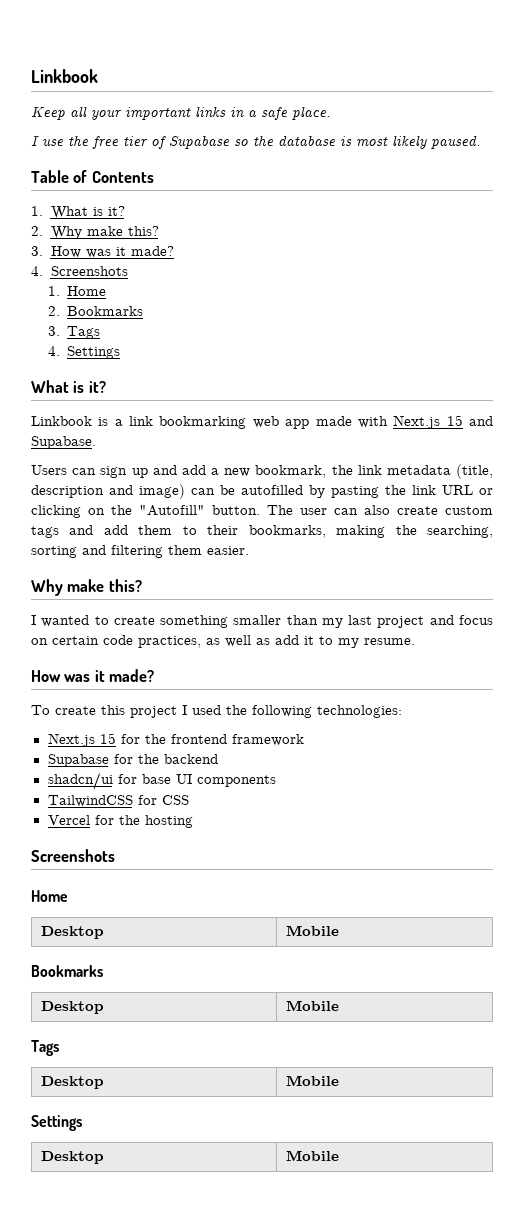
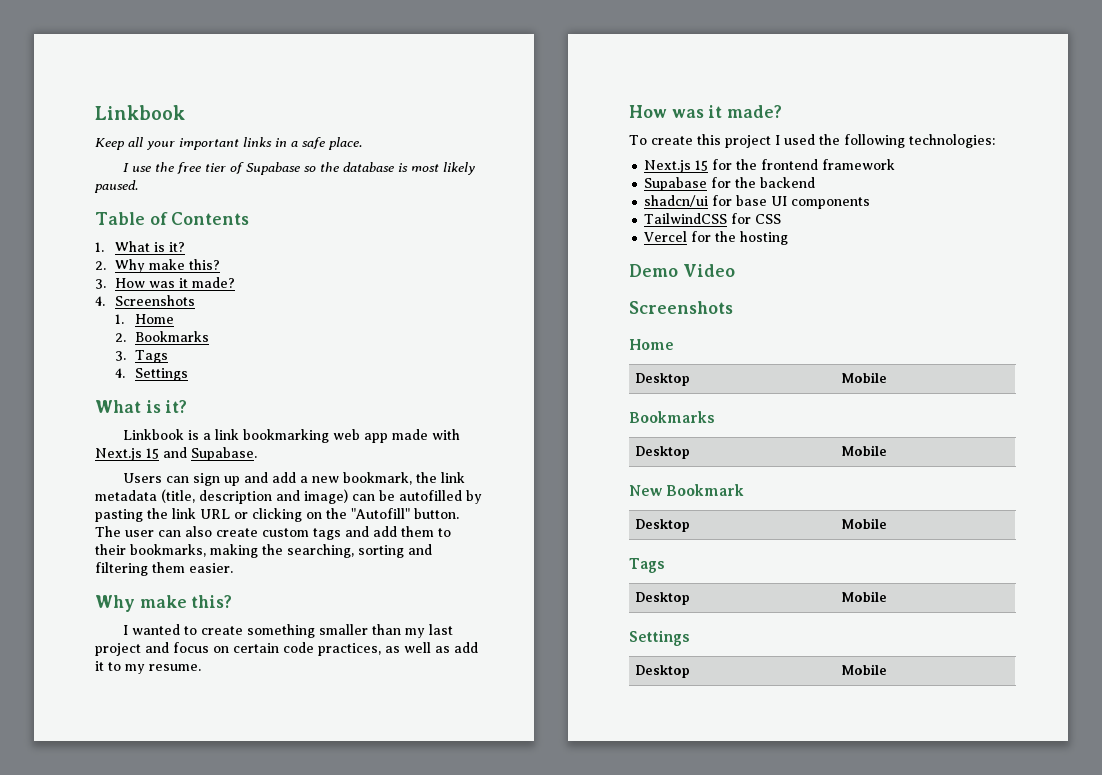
+ Demo Video
+ New Bookmark
+ Desktop | Mobile

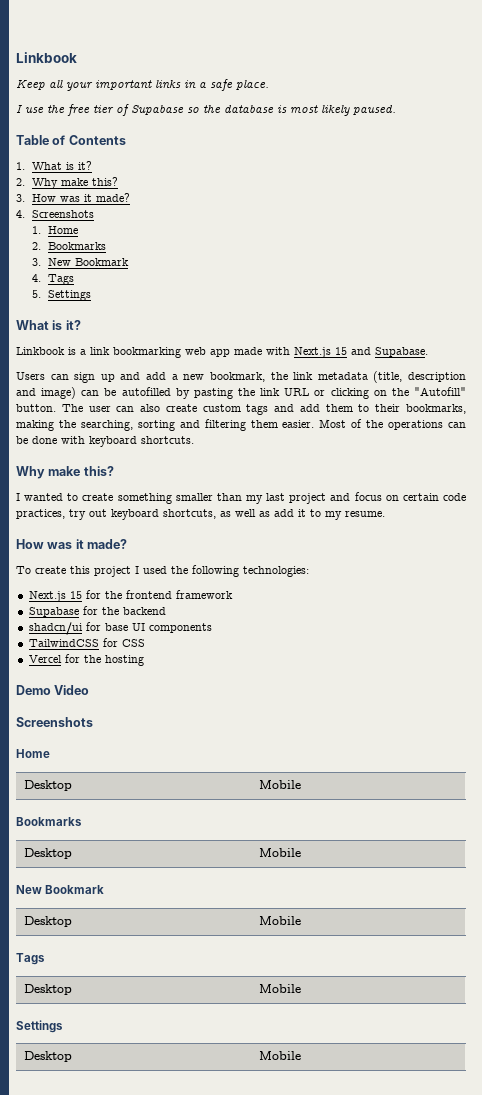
- 3. Tags
- 4. Settings
+ 3. New Bookmark
+ 4. Tags
+ 5. Settings
+ Most of the operations can be done with keyboard shortcuts.
- I wanted to create something smaller than my last project and focus on certain code practices, as well as add it to my resume.
+ I wanted to create something smaller than my last project and focus on certain code practices, try out keyboard shortcuts, as well as add it to my resume.

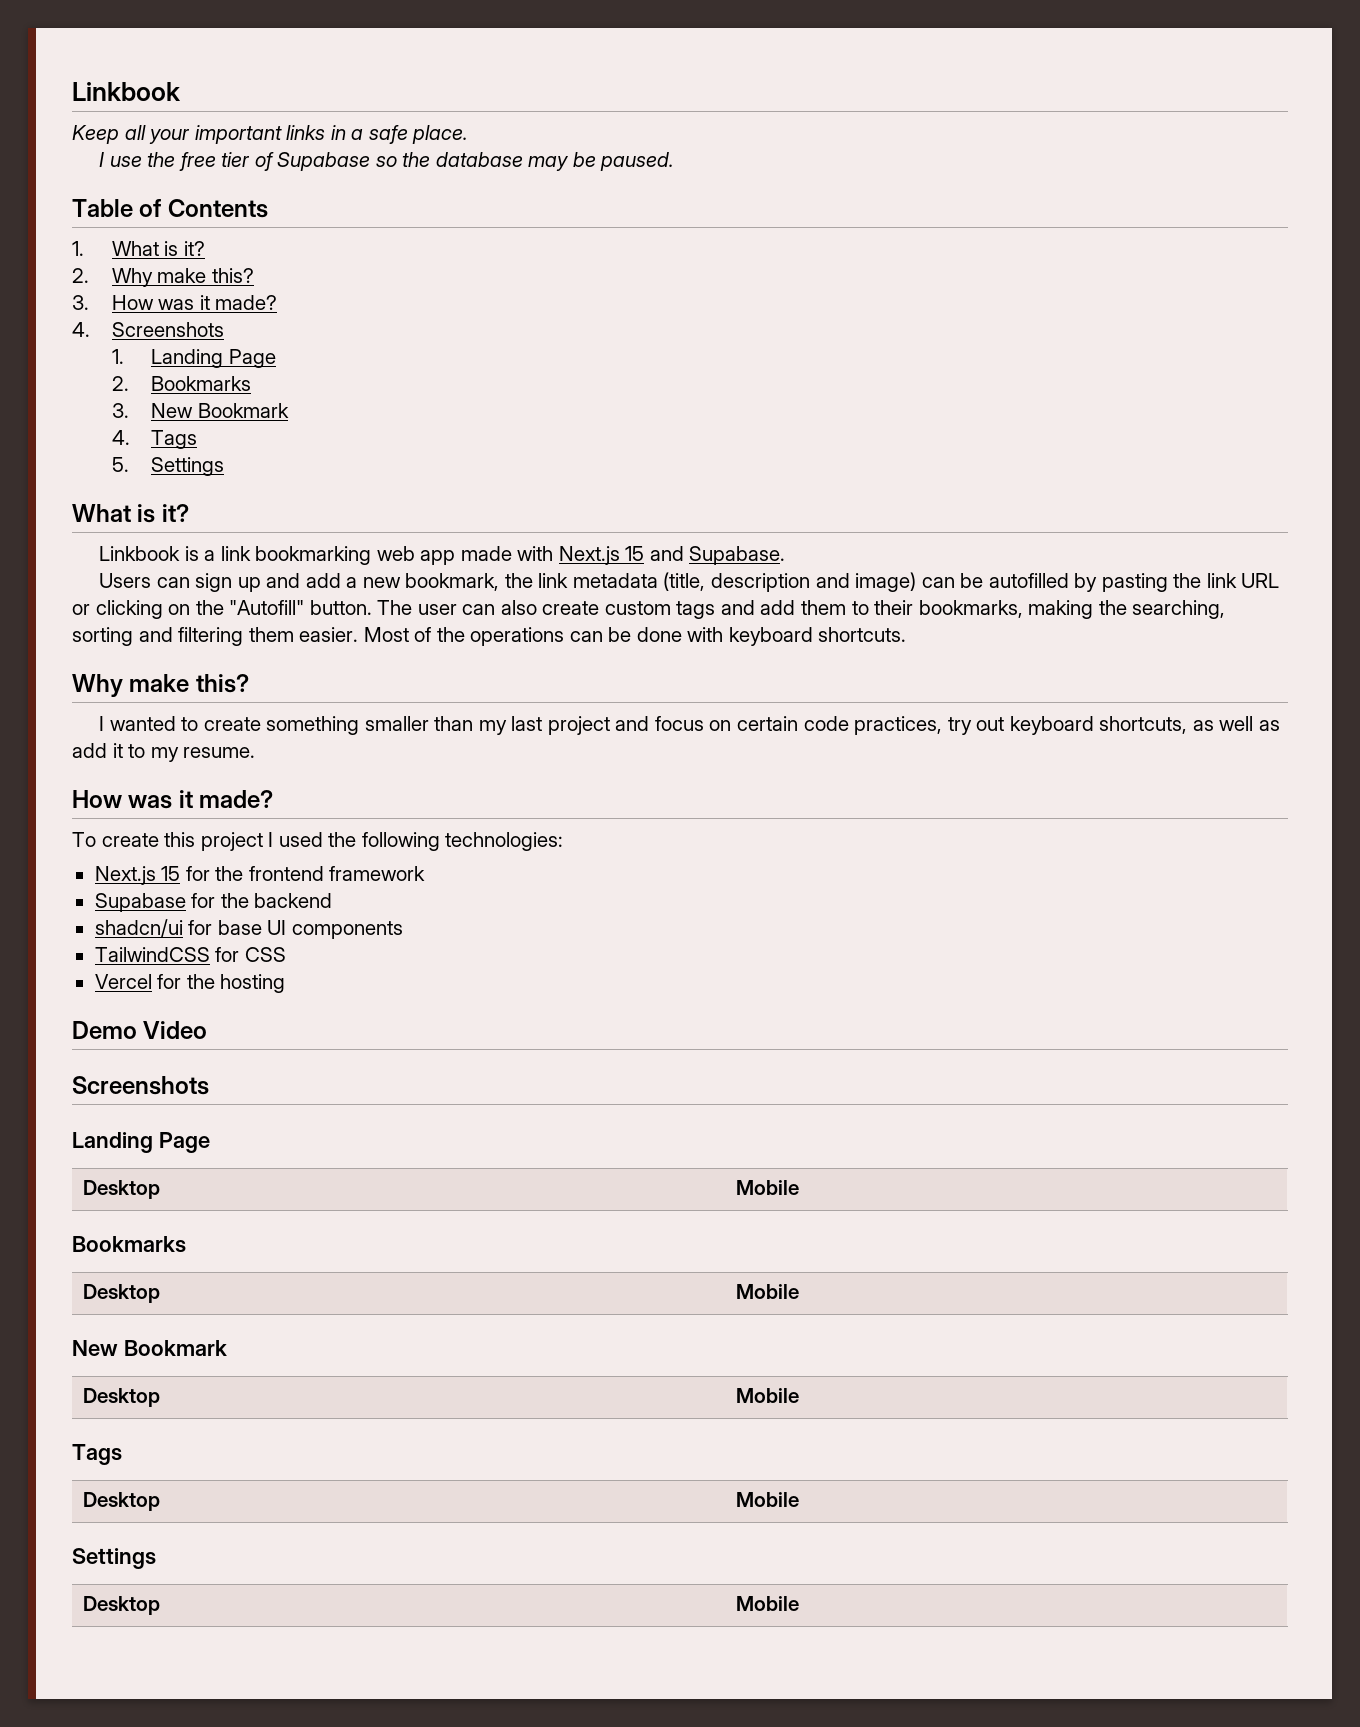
- I use the free tier of Supabase so the database is most likely paused.
+ I use the free tier of Supabase so the database may be paused.
- 1. Home
+ 1. Landing Page
  Demo Video
  Screenshots
- Home
+ Landing Page

